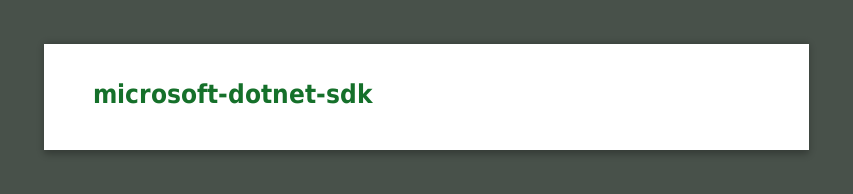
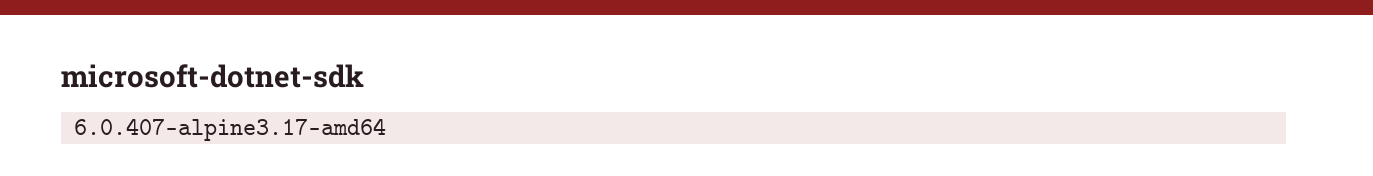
+ 6.0.407-alpine3.17-amd64

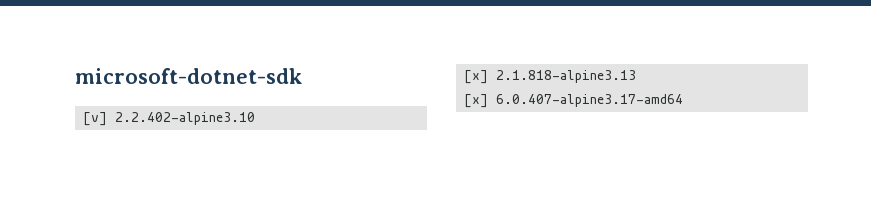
- 6.0.407-alpine3.17-amd64
+ [v] 2.2.402-alpine3.10
+ [x] 2.1.818-alpine3.13
+ [x] 6.0.407-alpine3.17-amd64

